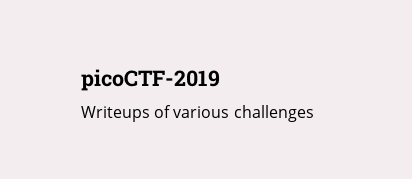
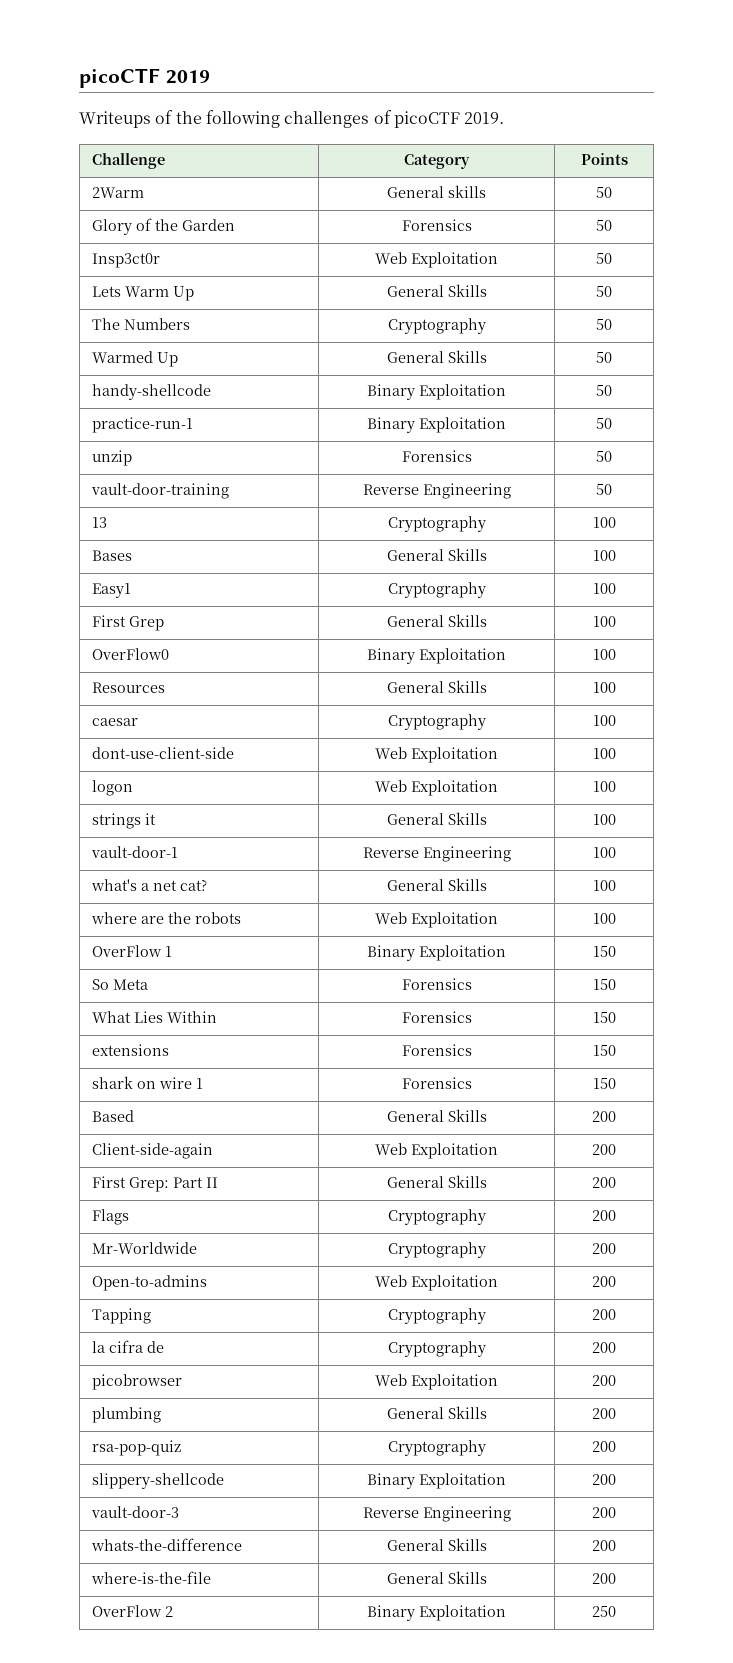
- picoCTF-2019
+ picoCTF 2019
- Writeups of various challenges
+ Writeups of the following challenges of picoCTF 2019.
+ Challenge | Category | Points
+ 2Warm | General skills | 50
+ Glory of the Garden | Forensics | 50
+ Insp3ct0r | Web Exploitation | 50
+ Lets Warm Up | General Skills | 50
+ The Numbers | Cryptography | 50
+ Warmed Up | General Skills | 50
+ handy-shellcode | Binary Exploitation | 50
+ practice-run-1 | Binary Exploitation | 50
+ unzip | Forensics | 50
+ vault-door-training | Reverse Engineering | 50
+ 13 | Cryptography | 100
+ Bases | General Skills | 100
+ Easy1 | Cryptography | 100
+ First Grep | General Skills | 100
+ OverFlow0 | Binary Exploitation | 100
+ Resources | General Skills | 100
+ caesar | Cryptography | 100
+ dont-use-client-side | Web Exploitation | 100
+ logon | Web Exploitation | 100
+ strings it | General Skills | 100
+ vault-door-1 | Reverse Engineering | 100
+ what's a net cat? | General Skills | 100
+ where are the robots | Web Exploitation | 100
+ OverFlow 1 | Binary Exploitation | 150
+ So Meta | Forensics | 150
+ What Lies Within | Forensics | 150
+ extensions | Forensics | 150
+ shark on wire 1 | Forensics | 150
+ Based | General Skills | 200
+ Client-side-again | Web Exploitation | 200
+ First Grep: Part II | General Skills | 200
+ Flags | Cryptography | 200
+ Mr-Worldwide | Cryptography | 200
+ Open-to-admins | Web Exploitation | 200
+ Tapping | Cryptography | 200
+ la cifra de | Cryptography | 200
+ picobrowser | Web Exploitation | 200
+ plumbing | General Skills | 200
+ rsa-pop-quiz | Cryptography | 200
+ slippery-shellcode | Binary Exploitation | 200
+ vault-door-3 | Reverse Engineering | 200
+ whats-the-difference | General Skills | 200
+ where-is-the-file | General Skills | 200
+ OverFlow 2 | Binary Exploitation | 250

